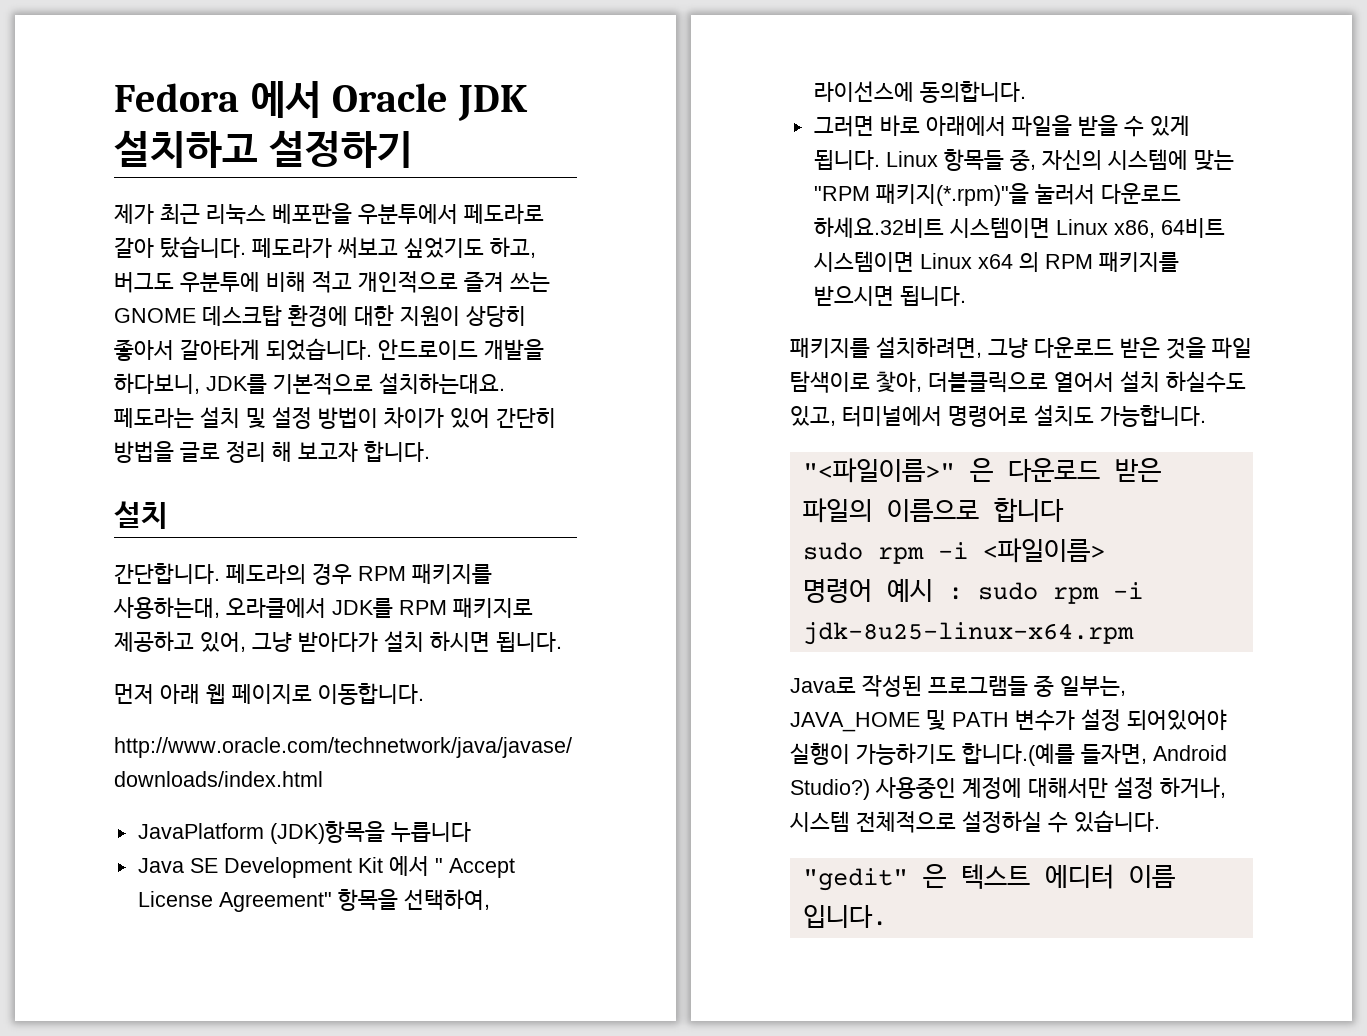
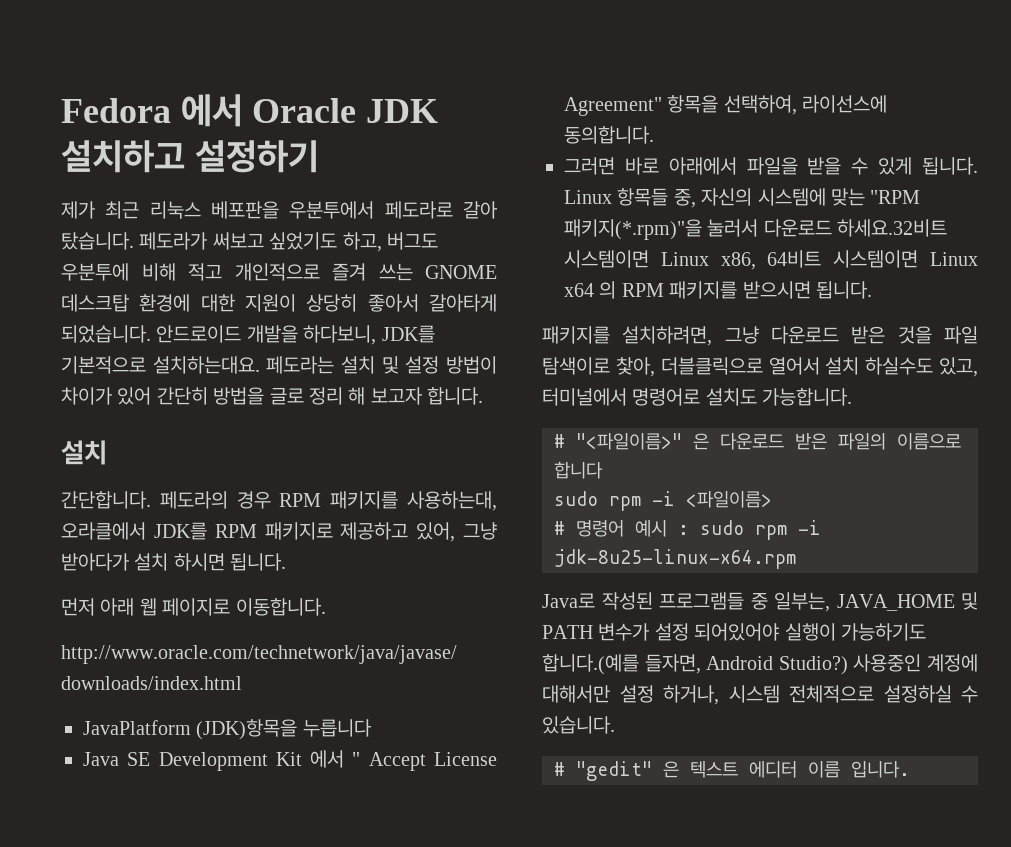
- "<파일이름>" 은 다운로드 받은 파일의 이름으로 합니다
+ # "<파일이름>" 은 다운로드 받은 파일의 이름으로 합니다
- 명령어 예시 : sudo rpm -i jdk-8u25-linux-x64.rpm
+ # 명령어 예시 : sudo rpm -i jdk-8u25-linux-x64.rpm
- "gedit" 은 텍스트 에디터 이름 입니다.
+ # "gedit" 은 텍스트 에디터 이름 입니다.

